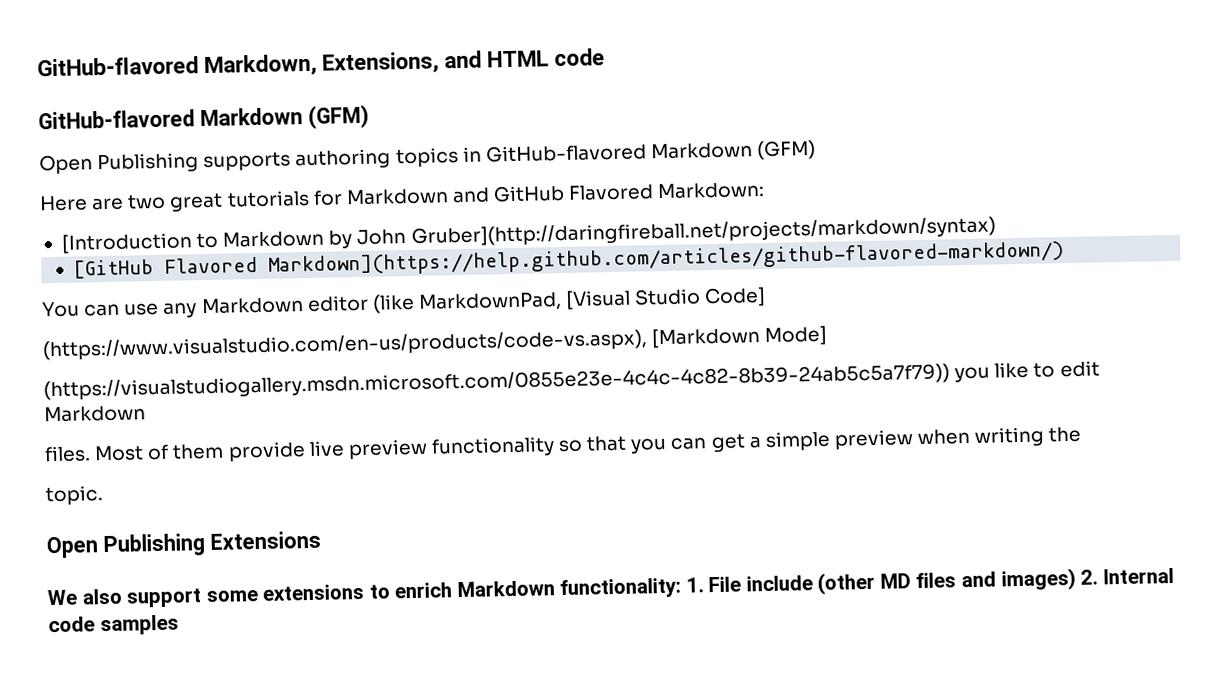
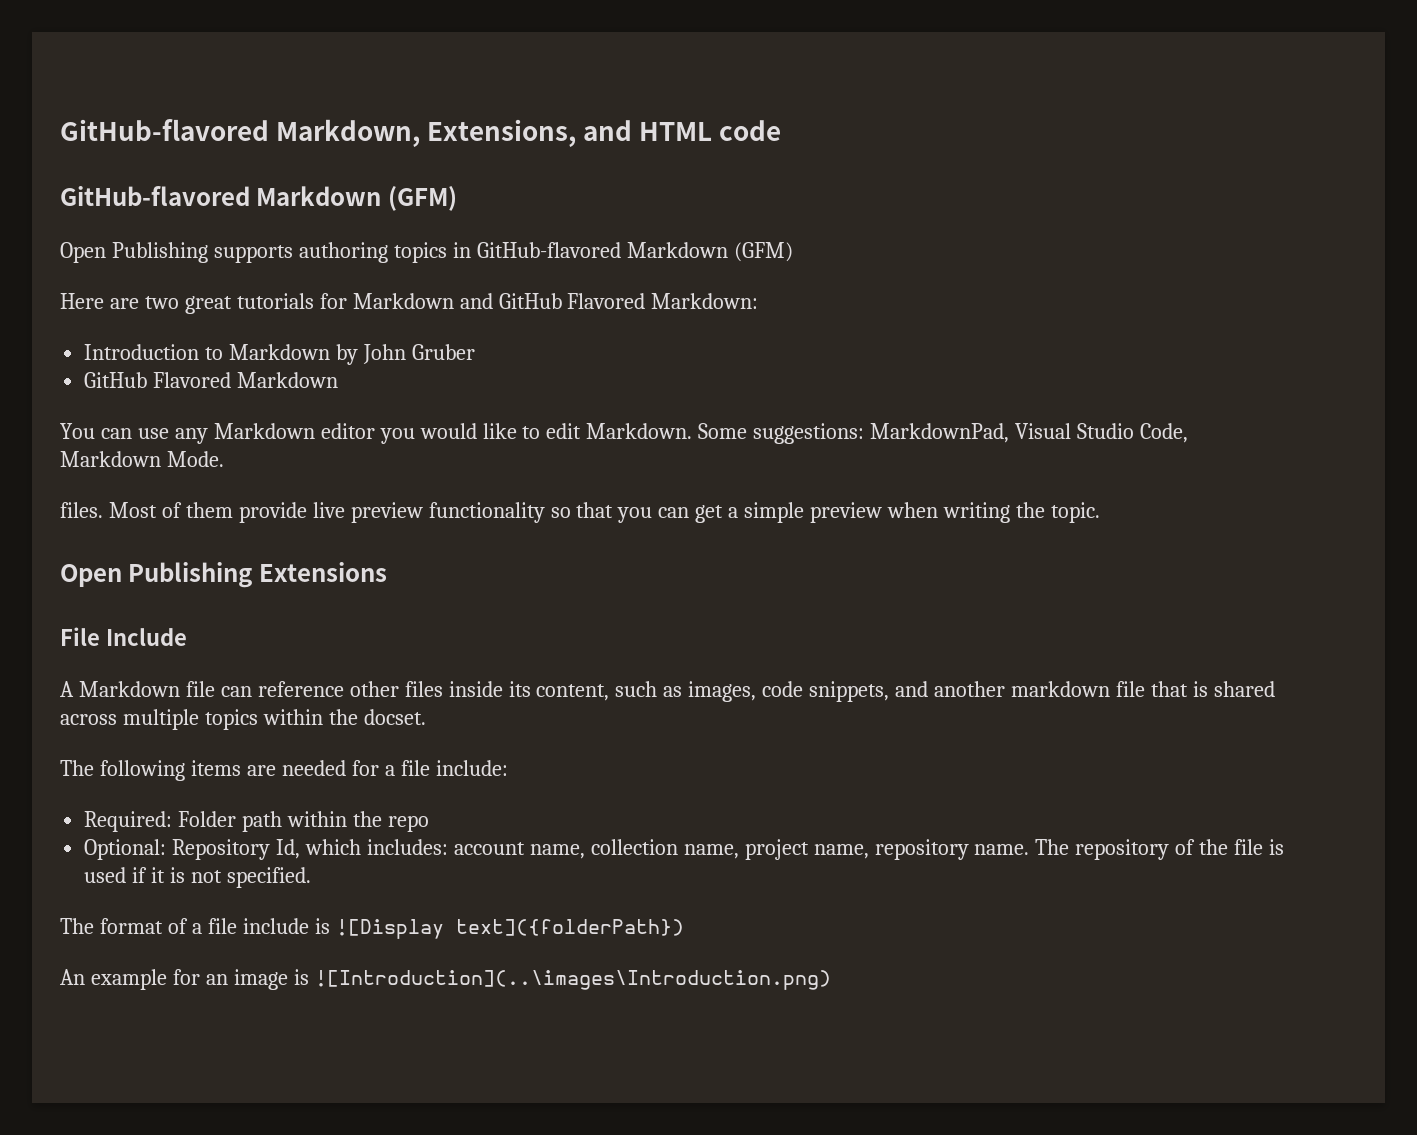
- [Introduction to Markdown by John Gruber](http://daringfireball.net/projects/markdown/syntax)
- [GitHub Flavored Markdown](https://help.github.com/articles/github-flavored-markdown/)
+ Introduction to Markdown by John Gruber
+ GitHub Flavored Markdown
- You can use any Markdown editor (like MarkdownPad, [Visual Studio Code]
- (https://www.visualstudio.com/en-us/products/code-vs.aspx), [Markdown Mode]
- (https://visualstudiogallery.msdn.microsoft.com/0855e23e-4c4c-4c82-8b39-24ab5c5a7f79)) you like to edit Markdown
+ You can use any Markdown editor you would like to edit Markdown. Some suggestions: MarkdownPad, Visual Studio Code, Markdown Mode.
- Most of them provide live preview functionality so that you can get a simple preview when writing the
- topic.
+ Most of them provide live preview functionality so that you can get a simple preview when writing the topic.
- We also support some extensions to enrich Markdown functionality: 1. File include (other MD files and images) 2. Internal code samples
+ File Include
+ A Markdown file can reference other files inside its content, such as images, code snippets, and another markdown file that is shared across multiple topics within the docset.
+ The following items are needed for a file include:
+ Required: Folder path within the repo
+ Optional: Repository Id, which includes: account name, collection name, project name, repository name. The repository of the file is used if it is not specified.
+ The format of a file include is ![Display text]({folderPath})
+ An example for an image is ![Introduction](..\images\Introduction.png)

